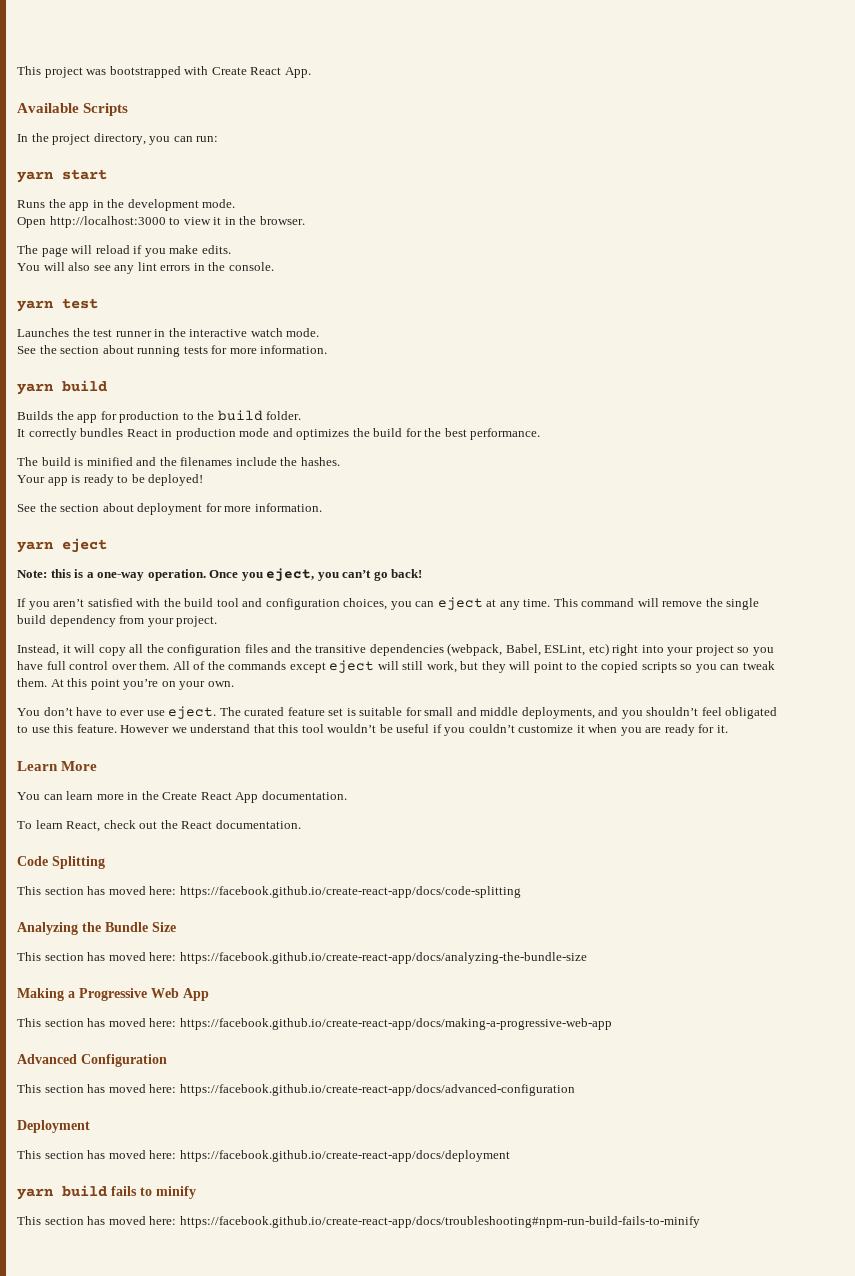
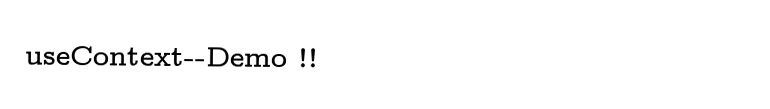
- This project was bootstrapped with Create React App.
- Available Scripts
- In the project directory, you can run:
- yarn start
- Runs the app in the development mode.
- Open http://localhost:3000 to view it in the browser.
- The page will reload if you make edits.
- You will also see any lint errors in the console.
- yarn test
- Launches the test runner in the interactive watch mode.
- See the section about running tests for more information.
- yarn build
- Builds the app for production to the build folder.
- It correctly bundles React in production mode and optimizes the build for the best performance.
- The build is minified and the filenames include the hashes.
- Your app is ready to be deployed!
- See the section about deployment for more information.
- yarn eject
- Note: this is a one-way operation. Once you eject, you can’t go back!
- If you aren’t satisfied with the build tool and configuration choices, you can eject at any time. This command will remove the single build dependency from your project.
- Instead, it will copy all the configuration files and the transitive dependencies (webpack, Babel, ESLint, etc) right into your project so you have full control over them. All of the commands except eject will still work, but they will point to the copied scripts so you can tweak them. At this point you’re on your own.
- You don’t have to ever use eject. The curated feature set is suitable for small and middle deployments, and you shouldn’t feel obligated to use this feature. However we understand that this tool wouldn’t be useful if you couldn’t customize it when you are ready for it.
- Learn More
- You can learn more in the Create React App documentation.
- To learn React, check out the React documentation.
- Code Splitting
- This section has moved here: https://facebook.github.io/create-react-app/docs/code-splitting
- Analyzing the Bundle Size
- This section has moved here: https://facebook.github.io/create-react-app/docs/analyzing-the-bundle-size
- Making a Progressive Web App
- This section has moved here: https://facebook.github.io/create-react-app/docs/making-a-progressive-web-app
- Advanced Configuration
- This section has moved here: https://facebook.github.io/create-react-app/docs/advanced-configuration
- Deployment
- This section has moved here: https://facebook.github.io/create-react-app/docs/deployment
- yarn build fails to minify
- This section has moved here: https://facebook.github.io/create-react-app/docs/troubleshooting#npm-run-build-fails-to-minify
+ useContext--Demo !!

